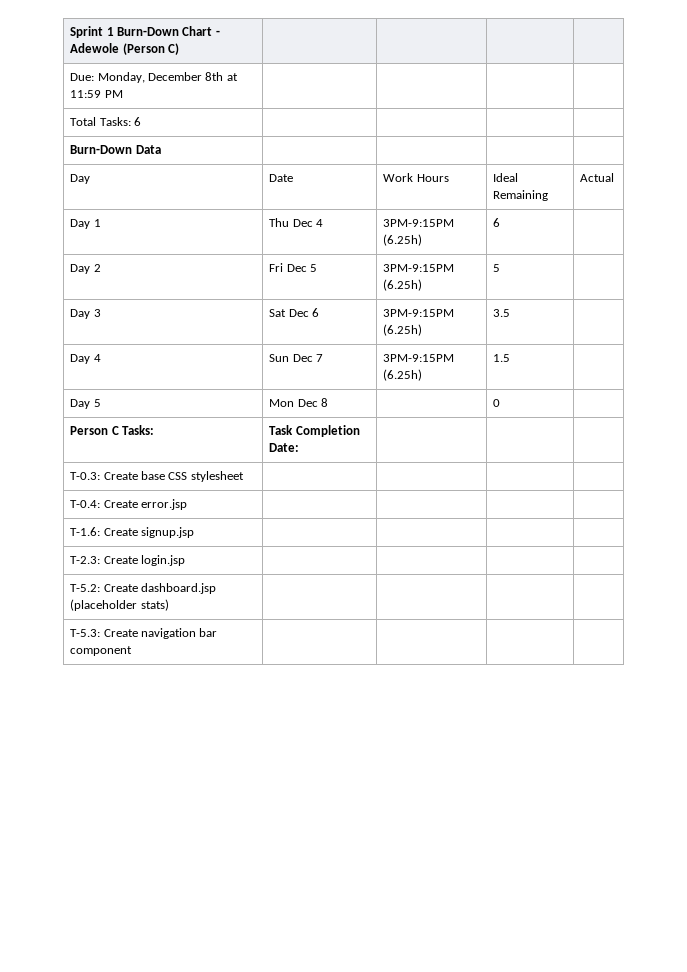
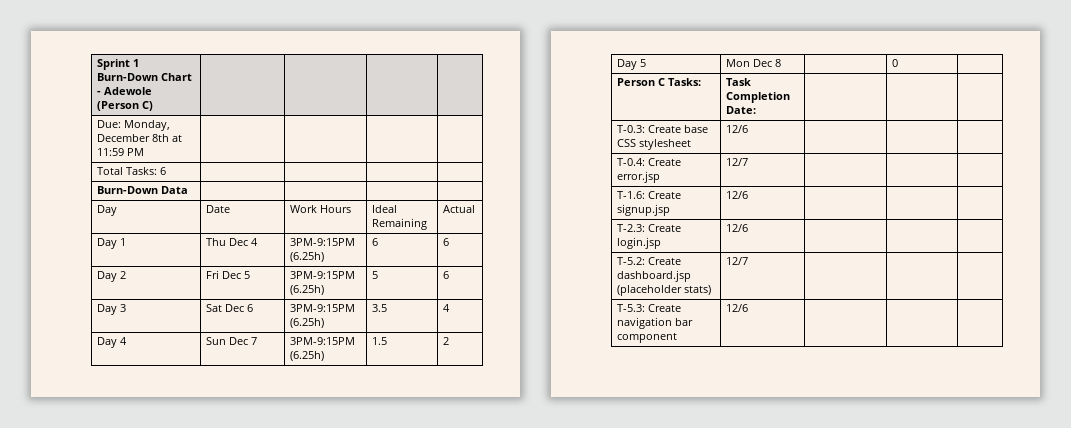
- Day 1 | Thu Dec 4 | 3PM-9:15PM (6.25h) | 6 |
+ Day 1 | Thu Dec 4 | 3PM-9:15PM (6.25h) | 6 | 6
- Day 2 | Fri Dec 5 | 3PM-9:15PM (6.25h) | 5 |
+ Day 2 | Fri Dec 5 | 3PM-9:15PM (6.25h) | 5 | 6
- Day 3 | Sat Dec 6 | 3PM-9:15PM (6.25h) | 3.5 |
+ Day 3 | Sat Dec 6 | 3PM-9:15PM (6.25h) | 3.5 | 4
- Day 4 | Sun Dec 7 | 3PM-9:15PM (6.25h) | 1.5 |
+ Day 4 | Sun Dec 7 | 3PM-9:15PM (6.25h) | 1.5 | 2
- T-0.3: Create base CSS stylesheet | | | |
+ T-0.3: Create base CSS stylesheet | 12/6 | | |
- T-0.4: Create error.jsp | | | |
+ T-0.4: Create error.jsp | 12/7 | | |
- T-1.6: Create signup.jsp | | | |
+ T-1.6: Create signup.jsp | 12/6 | | |
- T-2.3: Create login.jsp | | | |
+ T-2.3: Create login.jsp | 12/6 | | |
- T-5.2: Create dashboard.jsp (placeholder stats) | | | |
+ T-5.2: Create dashboard.jsp (placeholder stats) | 12/7 | | |
- T-5.3: Create navigation bar component | | | |
+ T-5.3: Create navigation bar component | 12/6 | | |

